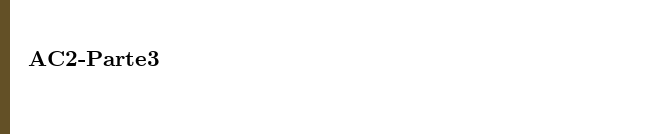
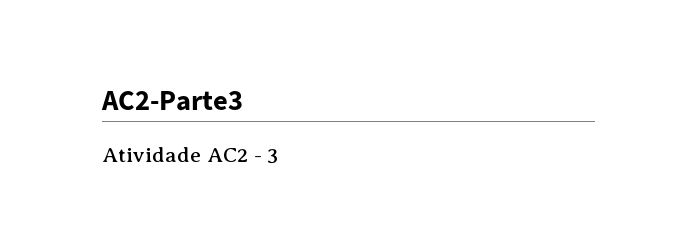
+ Atividade AC2 - 3

